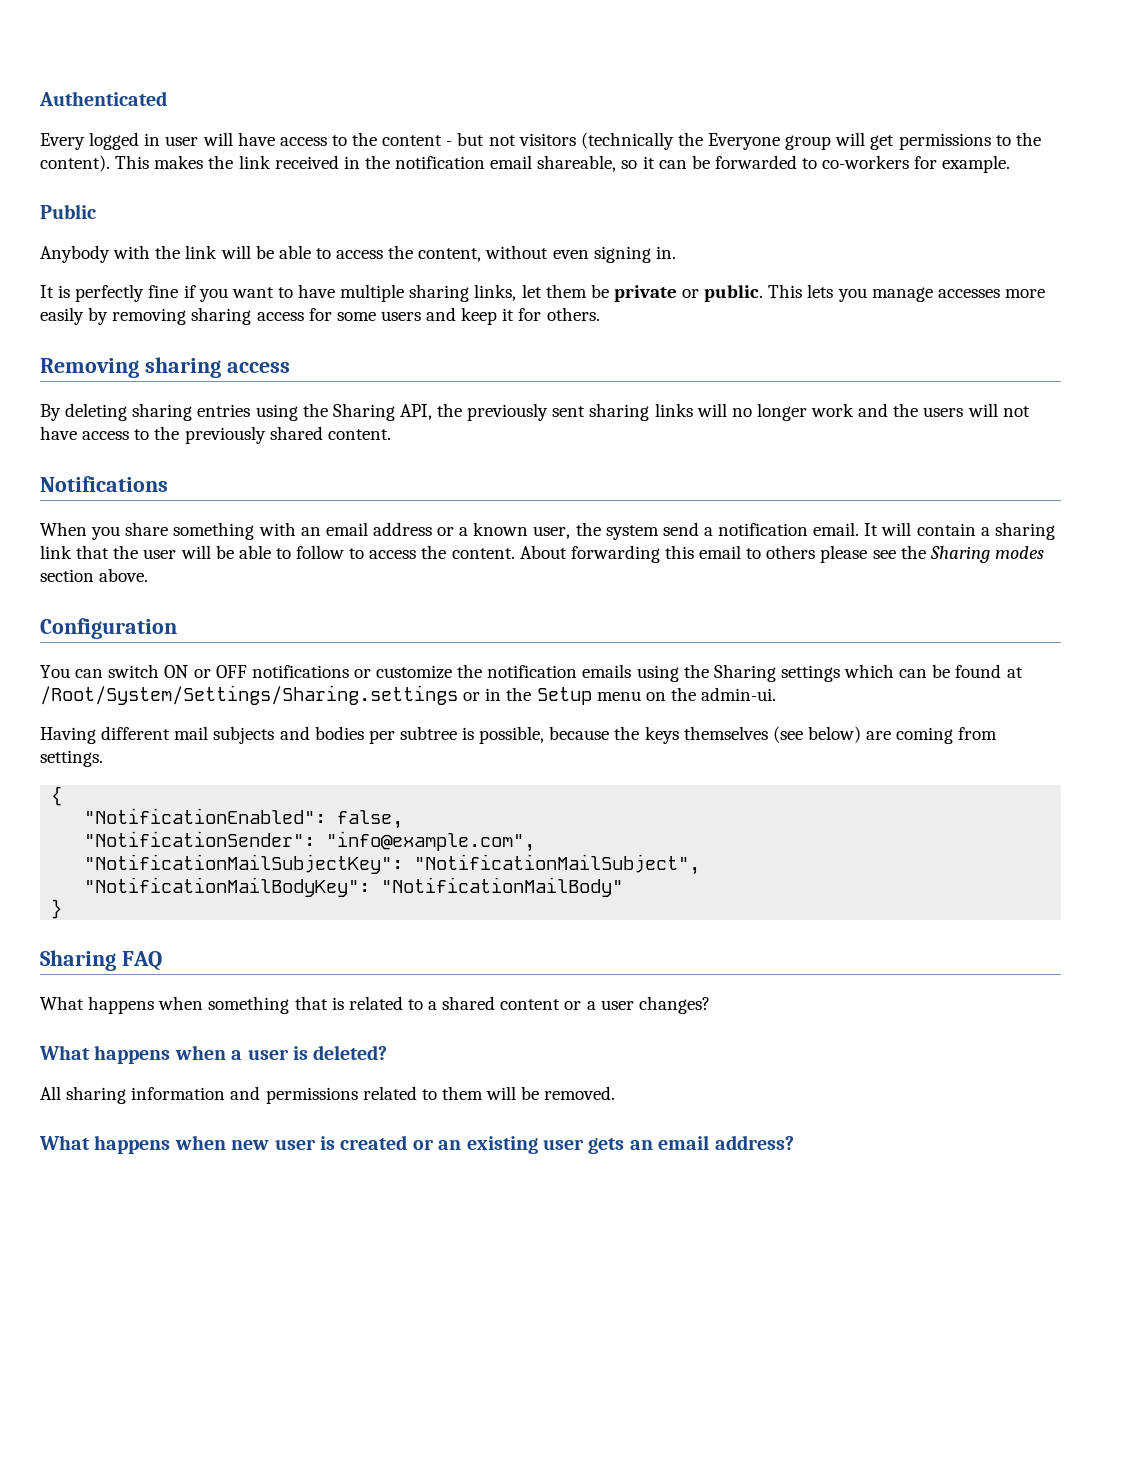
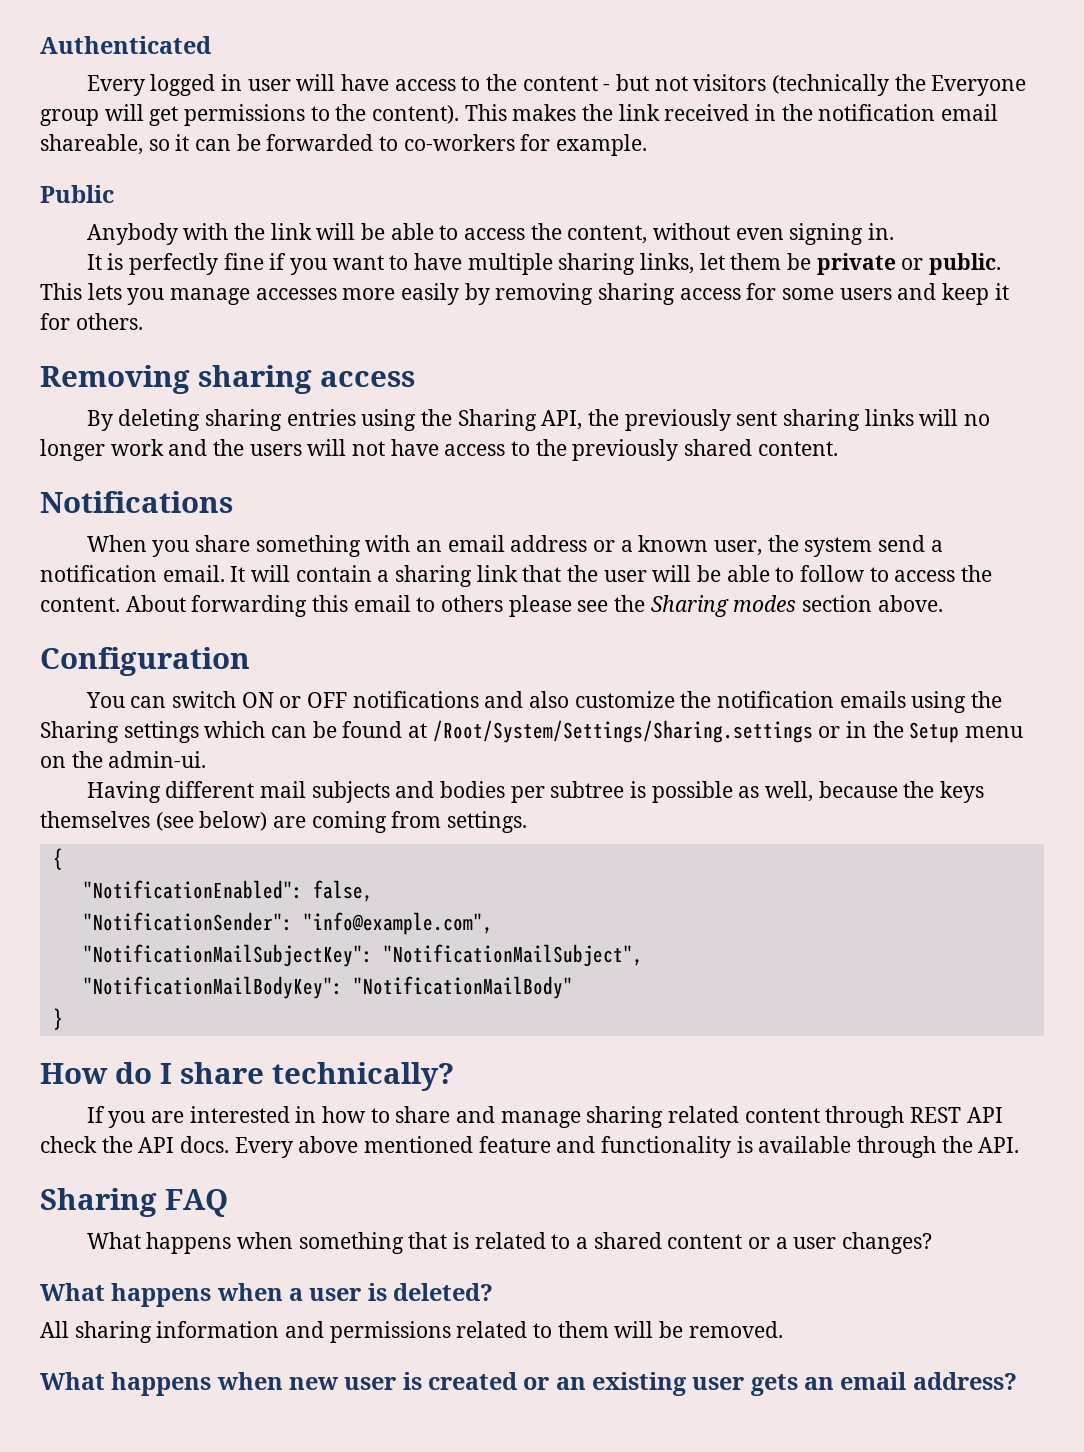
- You can switch ON or OFF notifications or customize the notification emails using the Sharing settings which can be found at /Root/System/Settings/Sharing.settings or in the Setup menu on the admin-ui.
+ You can switch ON or OFF notifications and also customize the notification emails using the Sharing settings which can be found at /Root/System/Settings/Sharing.settings or in the Setup menu on the admin-ui.
- Having different mail subjects and bodies per subtree is possible, because the keys themselves (see below) are coming from settings.
+ Having different mail subjects and bodies per subtree is possible as well, because the keys themselves (see below) are coming from settings.
+ How do I share technically?
+ If you are interested in how to share and manage sharing related content through REST API check the API docs. Every above mentioned feature and functionality is available through the API.

